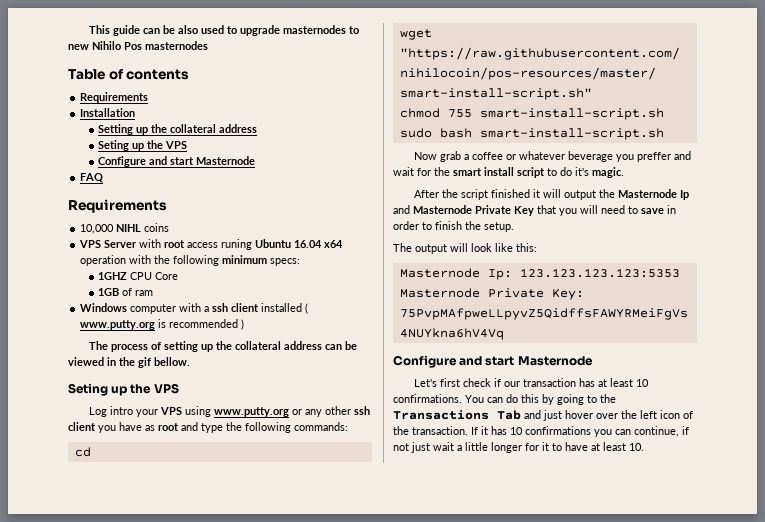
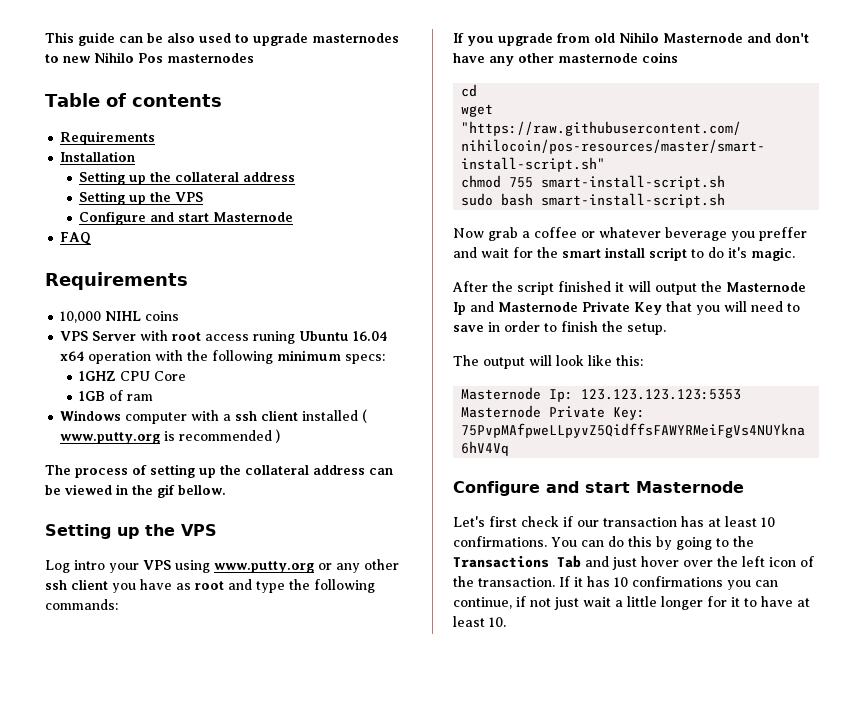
  Setting up the collateral address
- Seting up the VPS
+ Setting up the VPS
  The process of setting up the collateral address can be viewed in the gif bellow.
- Seting up the VPS
+ Setting up the VPS
+ If you upgrade from old Nihilo Masternode and don't have any other masternode coins

